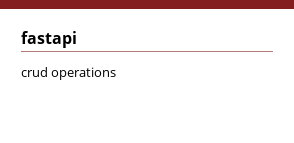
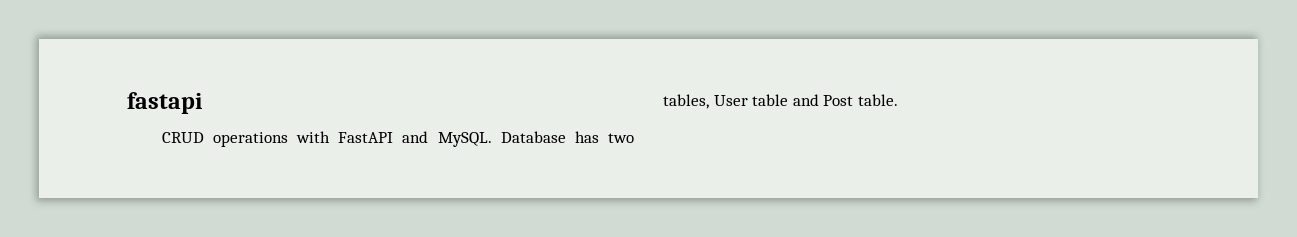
- crud operations
+ CRUD operations with FastAPI and MySQL. Database has two tables, User table and Post table.

